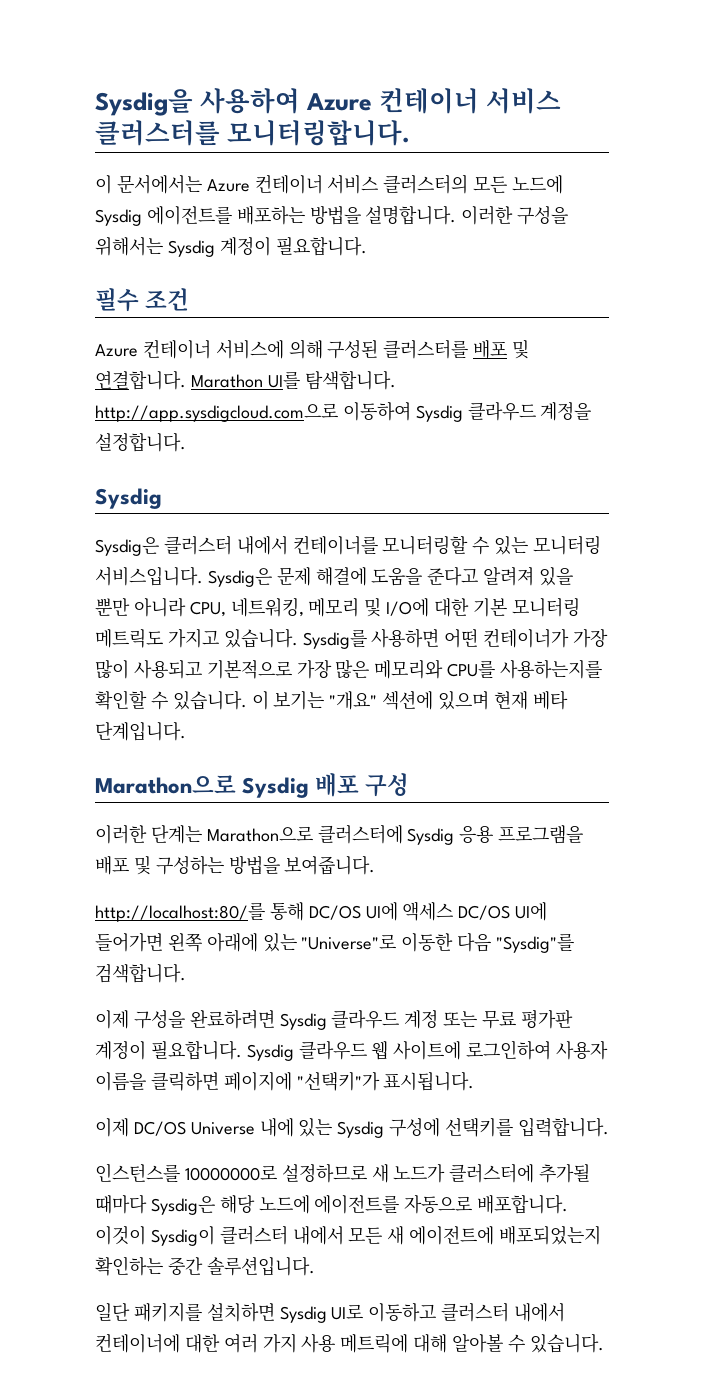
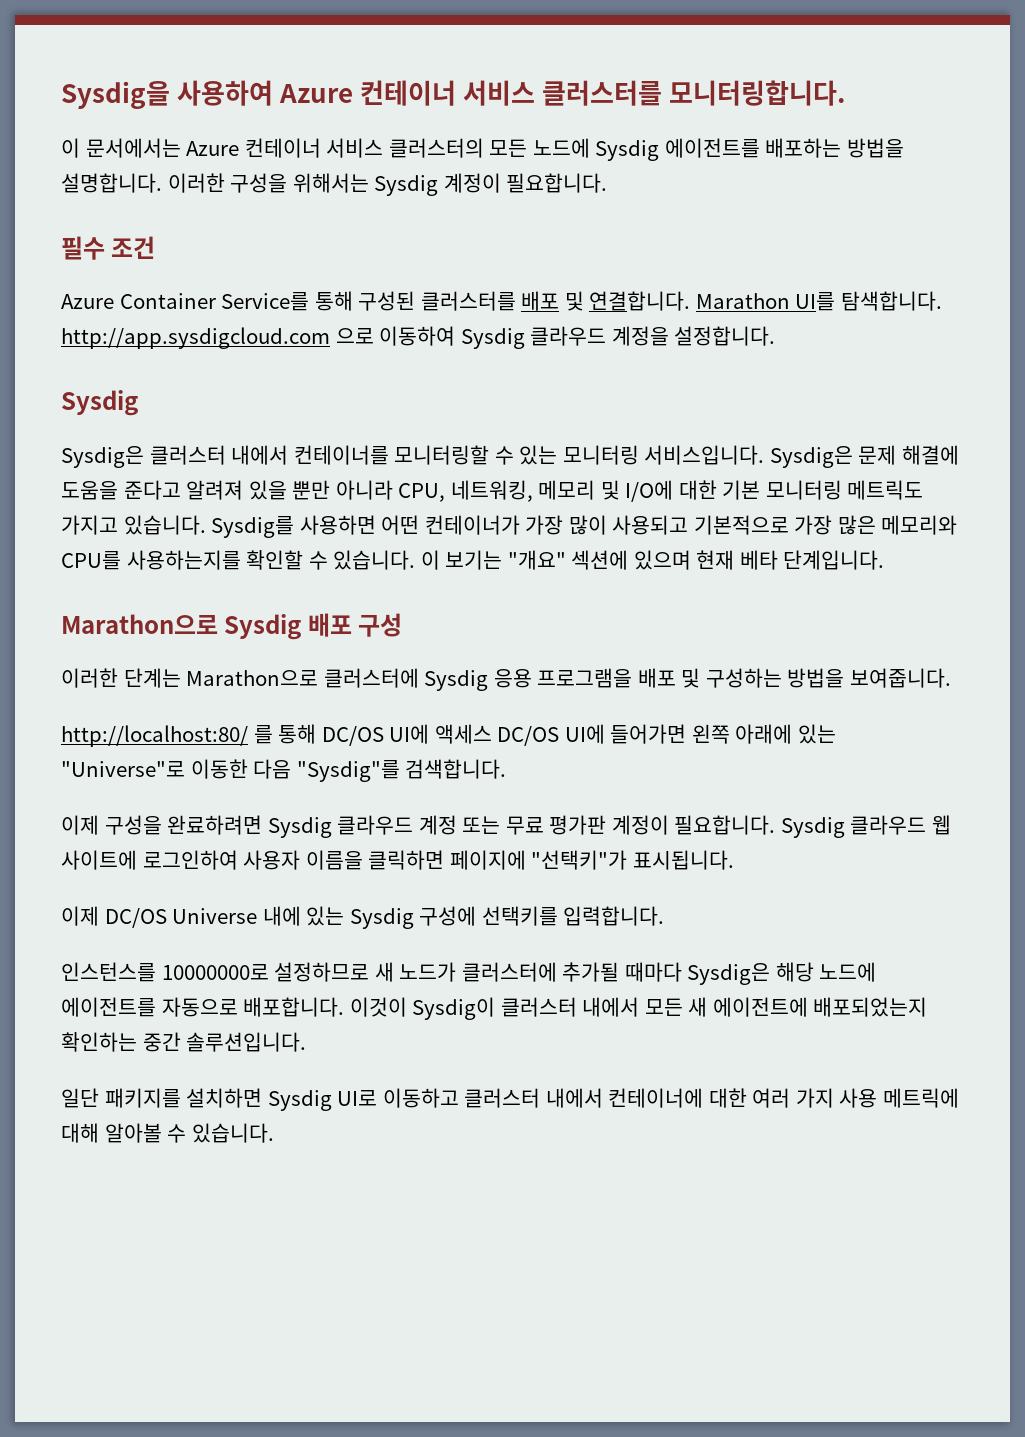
- Azure 컨테이너 서비스에 의해 구성된 클러스터를 배포 및 연결합니다.
+ Azure Container Service를 통해 구성된 클러스터를 배포 및 연결합니다.
- Marathon UI를 탐색합니다. http://app.sysdigcloud.com으로 이동하여 Sysdig 클라우드 계정을 설정합니다.
+ Marathon UI를 탐색합니다. http://app.sysdigcloud.com 으로 이동하여 Sysdig 클라우드 계정을 설정합니다.
- http://localhost:80/를 통해 DC/OS UI에 액세스 DC/OS UI에 들어가면 왼쪽 아래에 있는 "Universe"로 이동한 다음 "Sysdig"를 검색합니다.
+ http://localhost:80/ 를 통해 DC/OS UI에 액세스 DC/OS UI에 들어가면 왼쪽 아래에 있는 "Universe"로 이동한 다음 "Sysdig"를 검색합니다.

